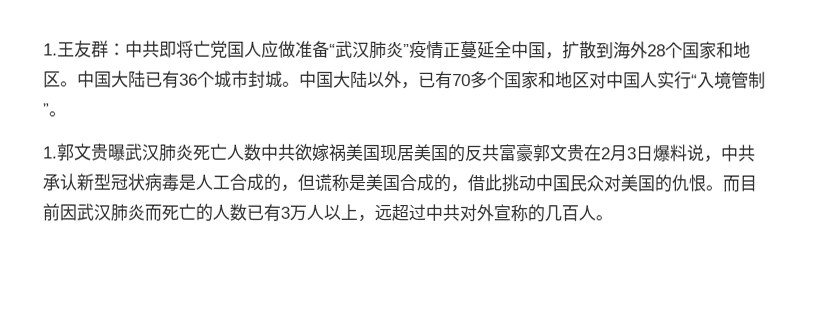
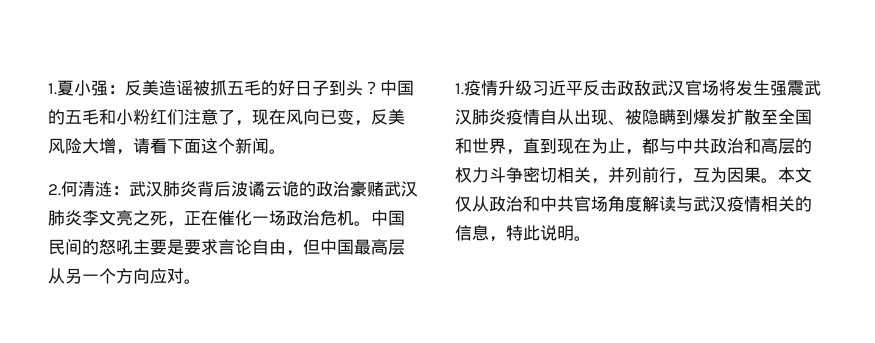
- 1.王友群：中共即将亡党国人应做准备“武汉肺炎”疫情正蔓延全中国，扩散到海外28个国家和地区。中国大陆已有36个城市封城。中国大陆以外，已有70多个国家和地区对中国人实行“入境管制”。
- 1.郭文贵曝武汉肺炎死亡人数中共欲嫁祸美国现居美国的反共富豪郭文贵在2月3日爆料说，中共承认新型冠状病毒是人工合成的，但谎称是美国合成的，借此挑动中国民众对美国的仇恨。而目前因武汉肺炎而死亡的人数已有3万人以上，远超过中共对外宣称的几百人。
+ 1.夏小强：反美造谣被抓五毛的好日子到头？中国的五毛和小粉红们注意了，现在风向已变，反美风险大增，请看下面这个新闻。
+ 2.何清涟：武汉肺炎背后波谲云诡的政治豪赌武汉肺炎李文亮之死，正在催化一场政治危机。中国民间的怒吼主要是要求言论自由，但中国最高层从另一个方向应对。
+ 1.疫情升级习近平反击政敌武汉官场将发生强震武汉肺炎疫情自从出现、被隐瞒到爆发扩散至全国和世界，直到现在为止，都与中共政治和高层的权力斗争密切相关，并列前行，互为因果。本文仅从政治和中共官场角度解读与武汉疫情相关的信息，特此说明。

